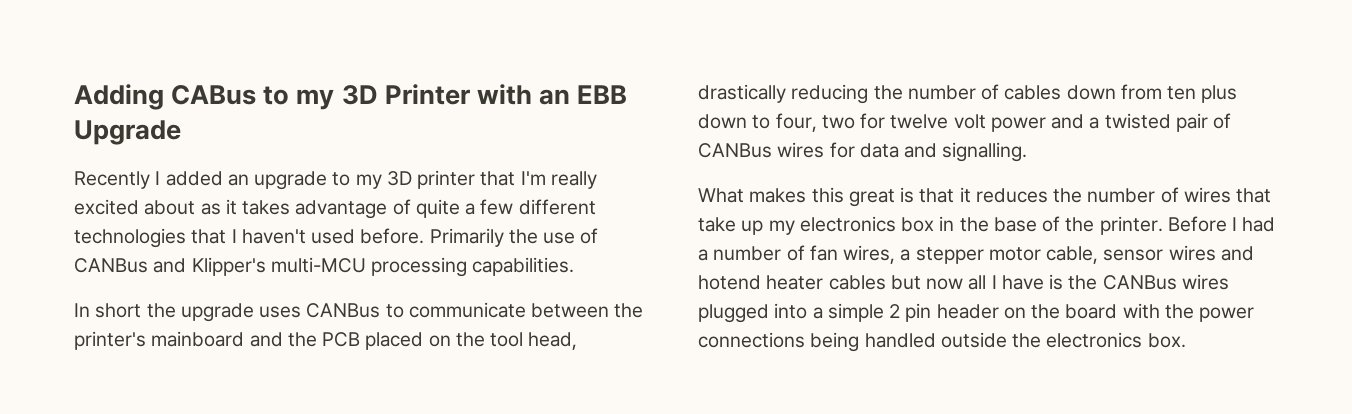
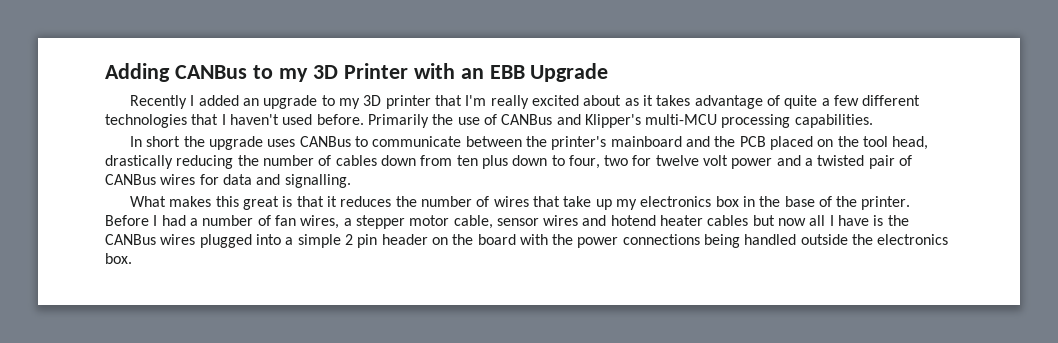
- Adding CABus to my 3D Printer with an EBB Upgrade
+ Adding CANBus to my 3D Printer with an EBB Upgrade

